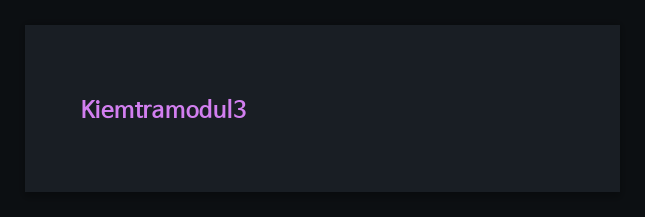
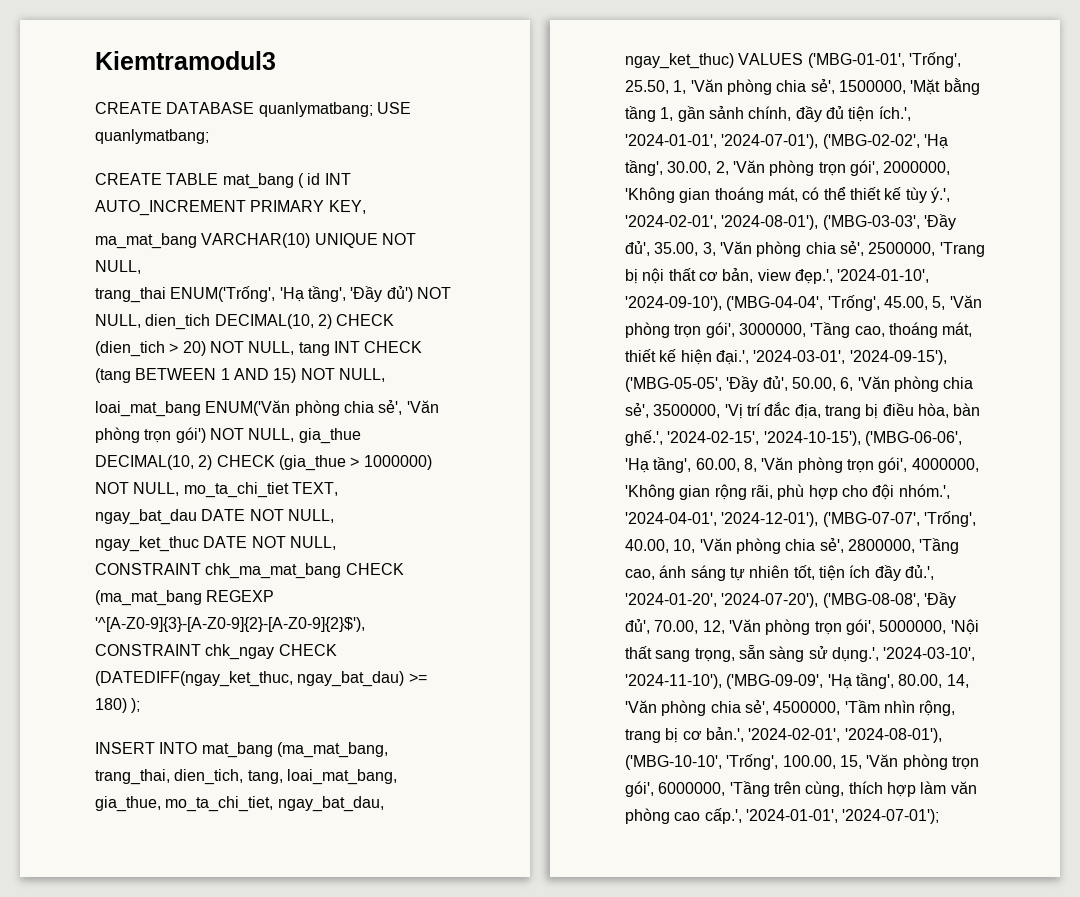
+ CREATE DATABASE quanlymatbang; USE quanlymatbang;
+ CREATE TABLE mat_bang ( id INT AUTO_INCREMENT PRIMARY KEY,
+ ma_mat_bang VARCHAR(10) UNIQUE NOT NULL,
+ trang_thai ENUM('Trống', 'Hạ tầng', 'Đầy đủ') NOT NULL, dien_tich DECIMAL(10, 2) CHECK (dien_tich > 20) NOT NULL, tang INT CHECK (tang BETWEEN 1 AND 15) NOT NULL,
+ loai_mat_bang ENUM('Văn phòng chia sẻ', 'Văn phòng trọn gói') NOT NULL, gia_thue DECIMAL(10, 2) CHECK (gia_thue > 1000000) NOT NULL, mo_ta_chi_tiet TEXT,
+ ngay_bat_dau DATE NOT NULL,
+ ngay_ket_thuc DATE NOT NULL,
+ CONSTRAINT chk_ma_mat_bang CHECK (ma_mat_bang REGEXP '^[A-Z0-9]{3}-[A-Z0-9]{2}-[A-Z0-9]{2}$'), CONSTRAINT chk_ngay CHECK (DATEDIFF(ngay_ket_thuc, ngay_bat_dau) >= 180) );
+ INSERT INTO mat_bang (ma_mat_bang, trang_thai, dien_tich, tang, loai_mat_bang, gia_thue, mo_ta_chi_tiet, ngay_bat_dau, ngay_ket_thuc) VALUES ('MBG-01-01', 'Trống', 25.50, 1, 'Văn phòng chia sẻ', 1500000, 'Mặt bằng tầng 1, gần sảnh chính, đầy đủ tiện ích.', '2024-01-01', '2024-07-01'), ('MBG-02-02', 'Hạ tầng', 30.00, 2, 'Văn phòng trọn gói', 2000000, 'Không gian thoáng mát, có thể thiết kế tùy ý.', '2024-02-01', '2024-08-01'), ('MBG-03-03', 'Đầy đủ', 35.00, 3, 'Văn phòng chia sẻ', 2500000, 'Trang bị nội thất cơ bản, view đẹp.', '2024-01-10', '2024-09-10'), ('MBG-04-04', 'Trống', 45.00, 5, 'Văn phòng trọn gói', 3000000, 'Tầng cao, thoáng mát, thiết kế hiện đại.', '2024-03-01', '2024-09-15'), ('MBG-05-05', 'Đầy đủ', 50.00, 6, 'Văn phòng chia sẻ', 3500000, 'Vị trí đắc địa, trang bị điều hòa, bàn ghế.', '2024-02-15', '2024-10-15'), ('MBG-06-06', 'Hạ tầng', 60.00, 8, 'Văn phòng trọn gói', 4000000, 'Không gian rộng rãi, phù hợp cho đội nhóm.', '2024-04-01', '2024-12-01'), ('MBG-07-07', 'Trống', 40.00, 10, 'Văn phòng chia sẻ', 2800000, 'Tầng cao, ánh sáng tự nhiên tốt, tiện ích đầy đủ.', '2024-01-20', '2024-07-20'), ('MBG-08-08', 'Đầy đủ', 70.00, 12, 'Văn phòng trọn gói', 5000000, 'Nội thất sang trọng, sẵn sàng sử dụng.', '2024-03-10', '2024-11-10'), ('MBG-09-09', 'Hạ tầng', 80.00, 14, 'Văn phòng chia sẻ', 4500000, 'Tầm nhìn rộng, trang bị cơ bản.', '2024-02-01', '2024-08-01'), ('MBG-10-10', 'Trống', 100.00, 15, 'Văn phòng trọn gói', 6000000, 'Tầng trên cùng, thích hợp làm văn phòng cao cấp.', '2024-01-01', '2024-07-01');

